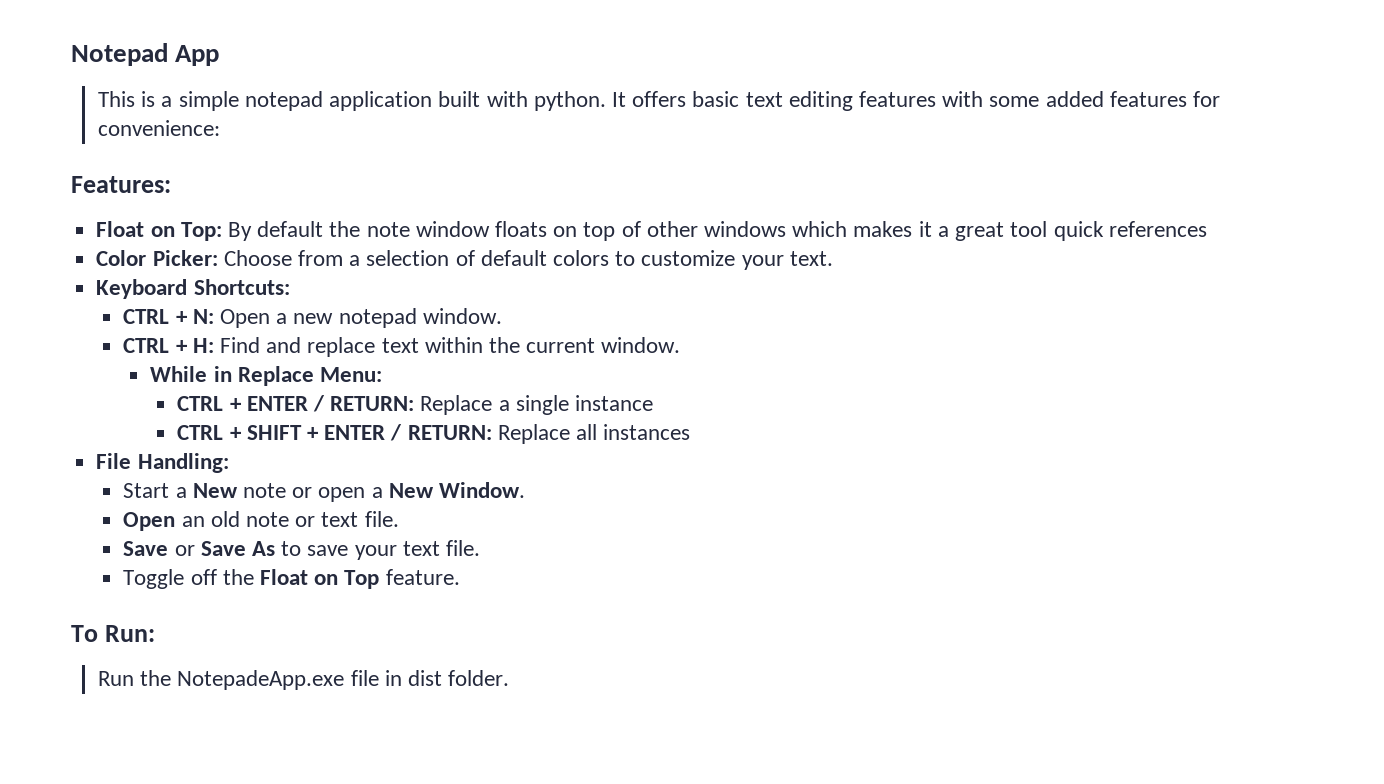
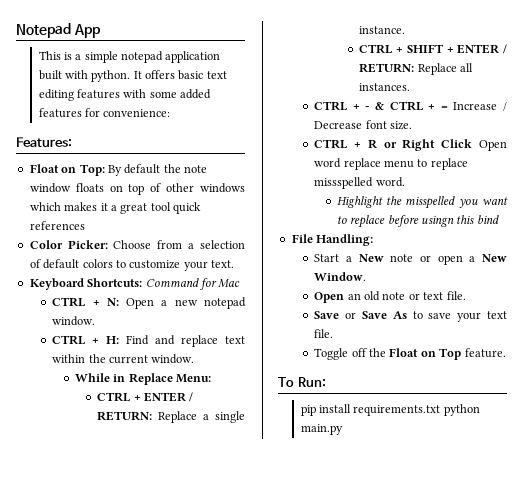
- Keyboard Shortcuts:
+ Keyboard Shortcuts: Command for Mac
- CTRL + ENTER / RETURN: Replace a single instance
+ CTRL + ENTER / RETURN: Replace a single instance.
- CTRL + SHIFT + ENTER / RETURN: Replace all instances
+ CTRL + SHIFT + ENTER / RETURN: Replace all instances.
+ CTRL + - & CTRL + = Increase / Decrease font size.
+ CTRL + R or Right Click Open word replace menu to replace missspelled word.
+ Highlight the misspelled you want to replace before usingn this bind
- Run the NotepadeApp.exe file in dist folder.
+ pip install requirements.txt python main.py

